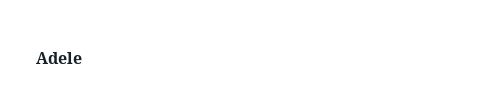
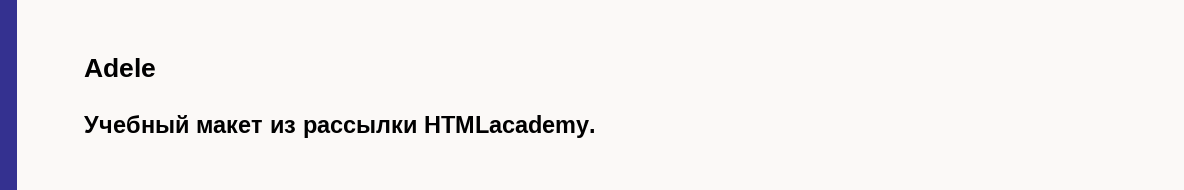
+ Учебный макет из рассылки HTMLacademy.

